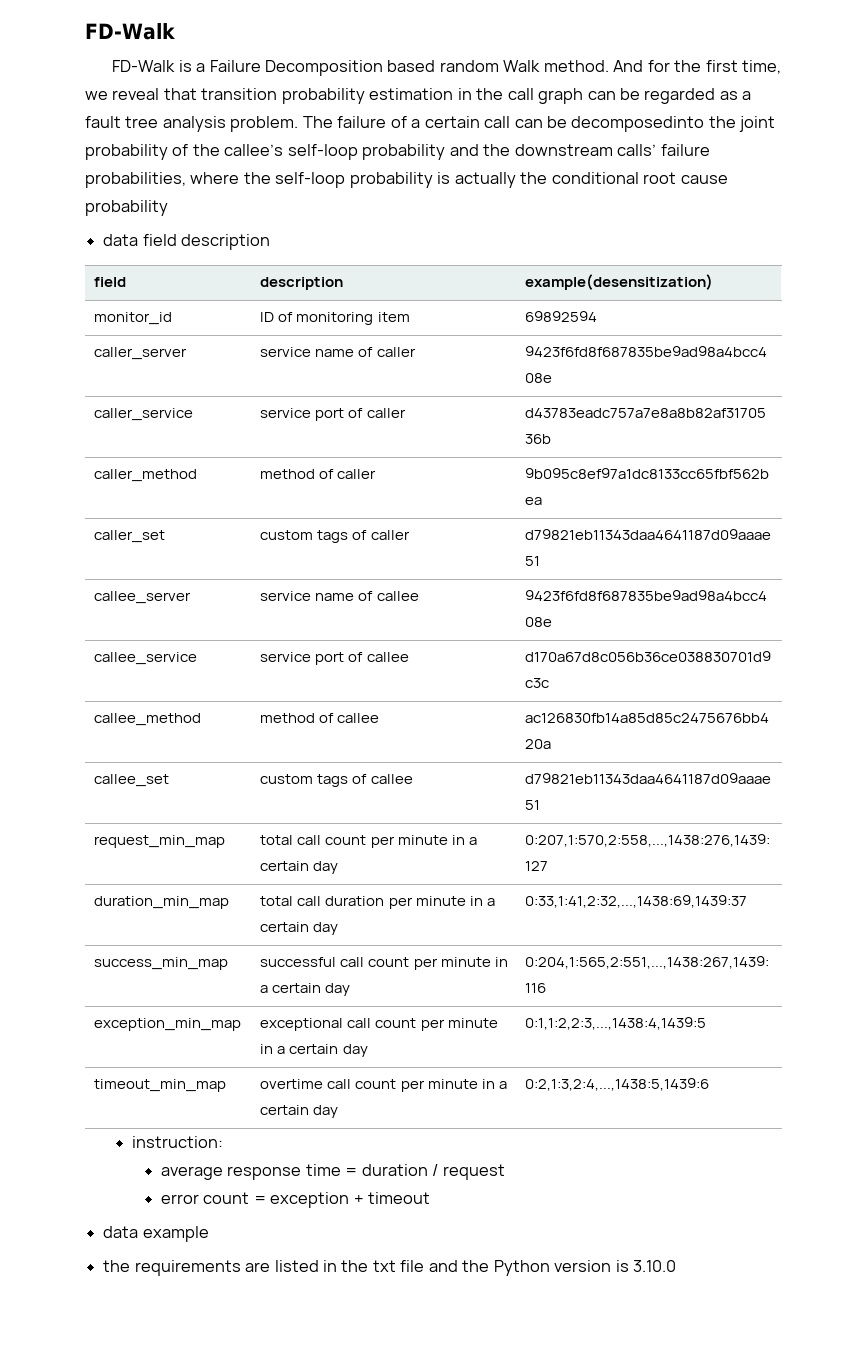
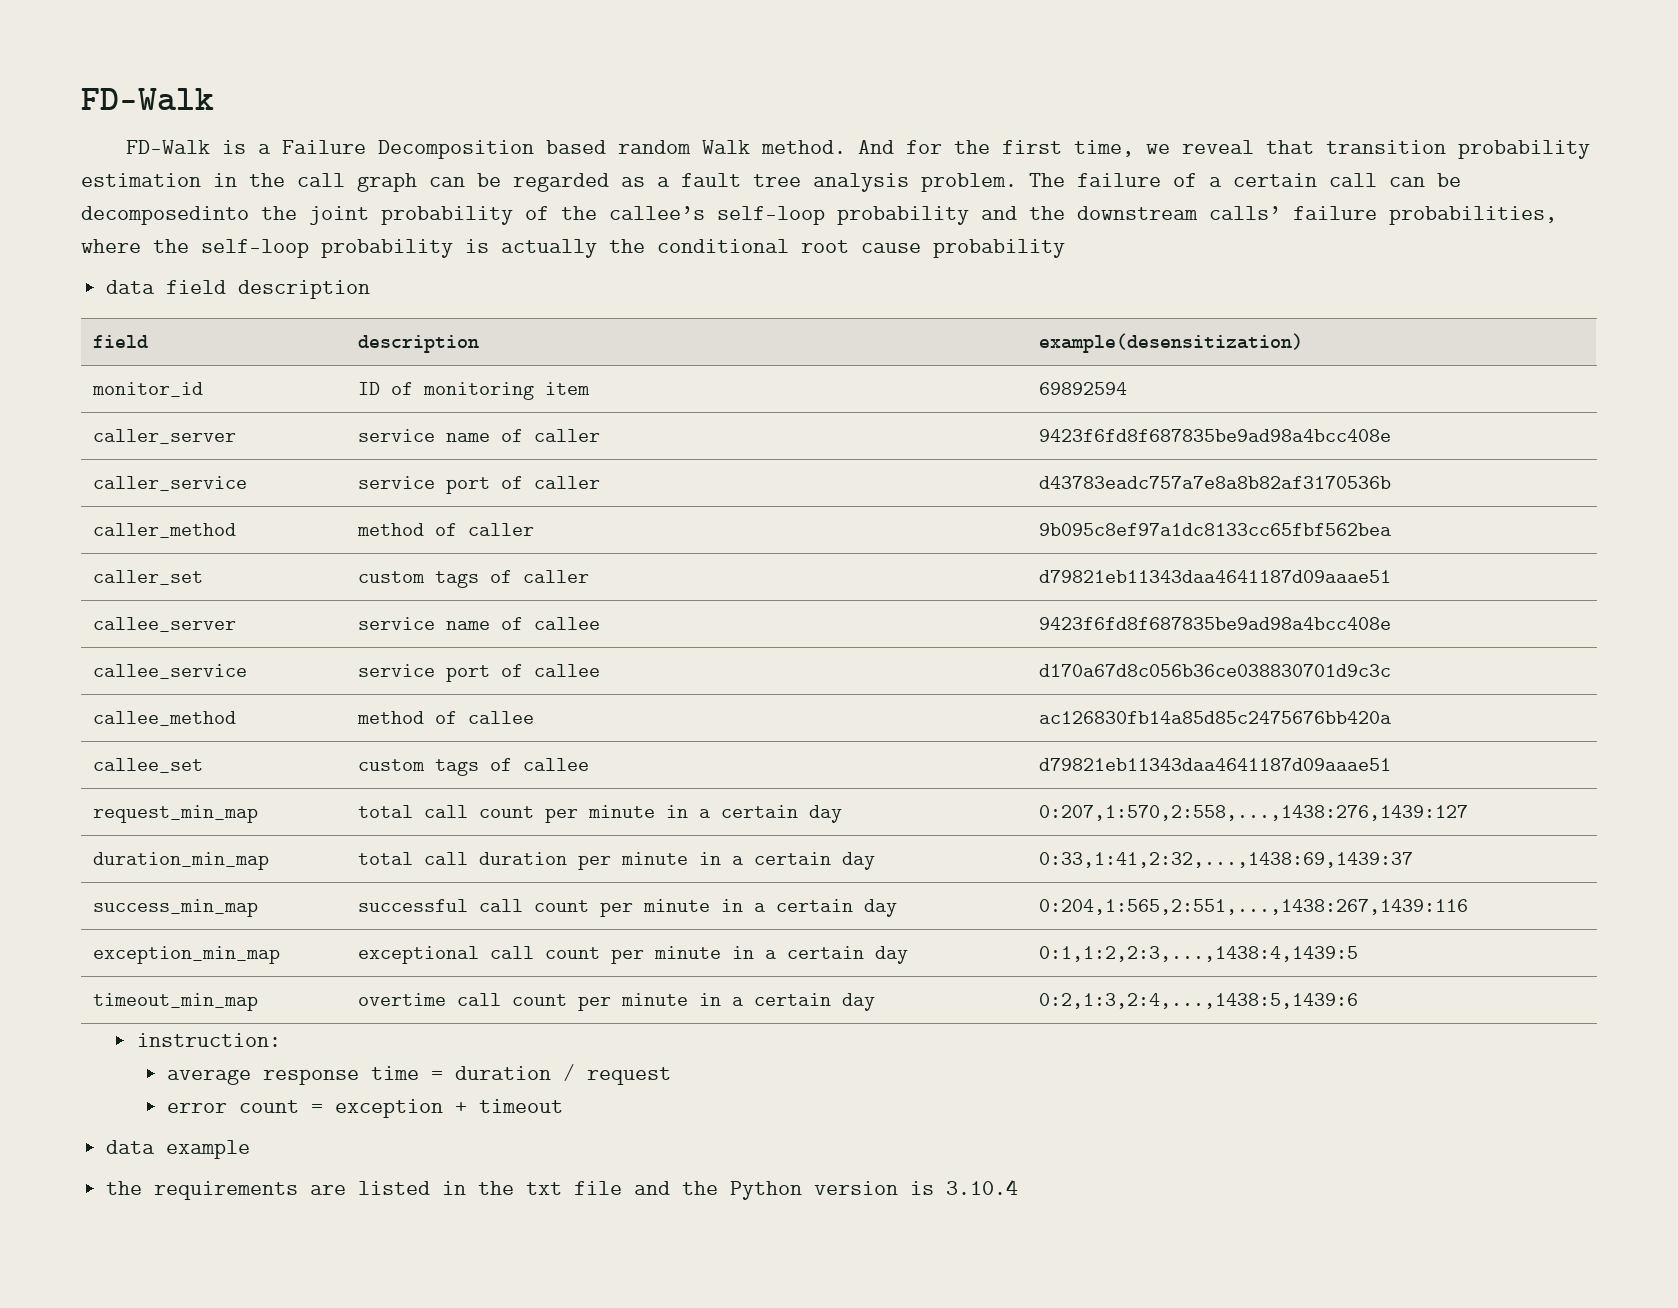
- the requirements are listed in the txt file and the Python version is 3.10.0
+ the requirements are listed in the txt file and the Python version is 3.10.4

